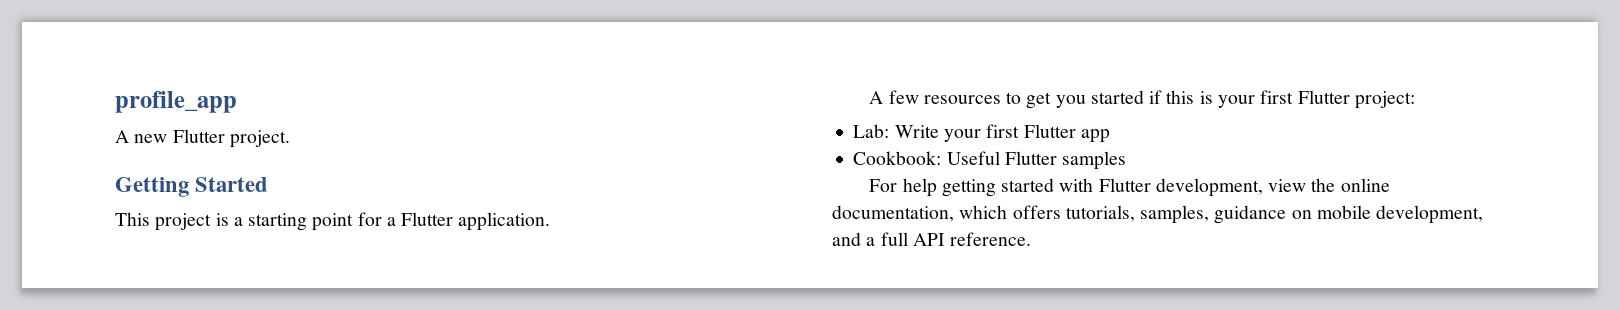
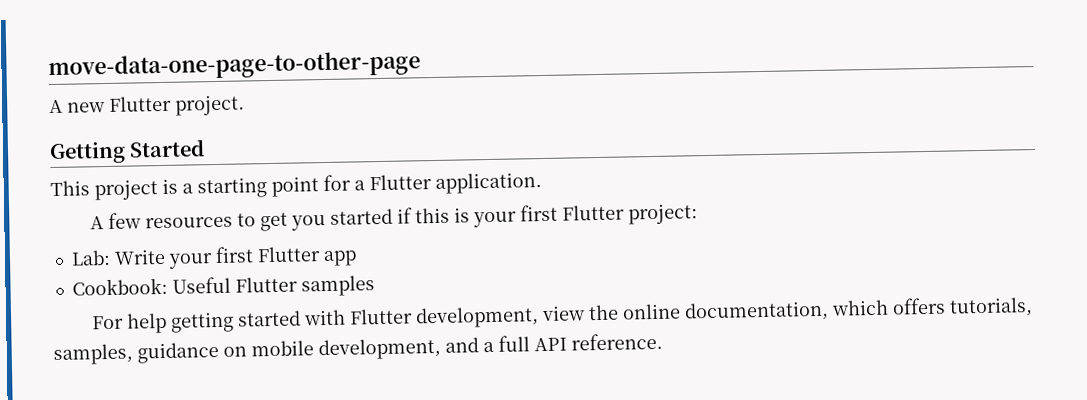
- profile_app
+ move-data-one-page-to-other-page

